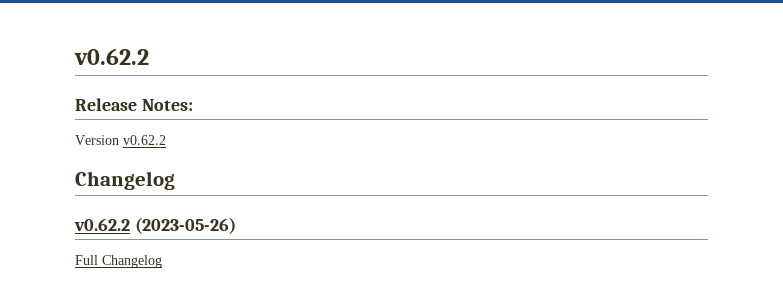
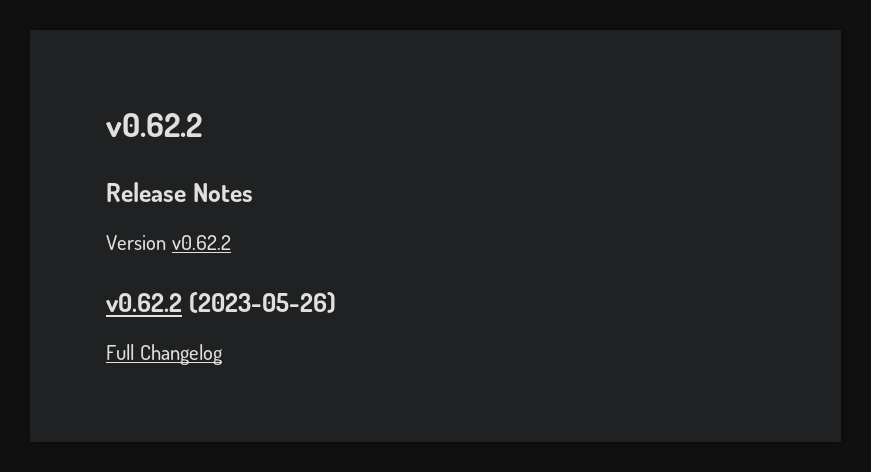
- Release Notes:
+ Release Notes
  Version v0.62.2
- Changelog

